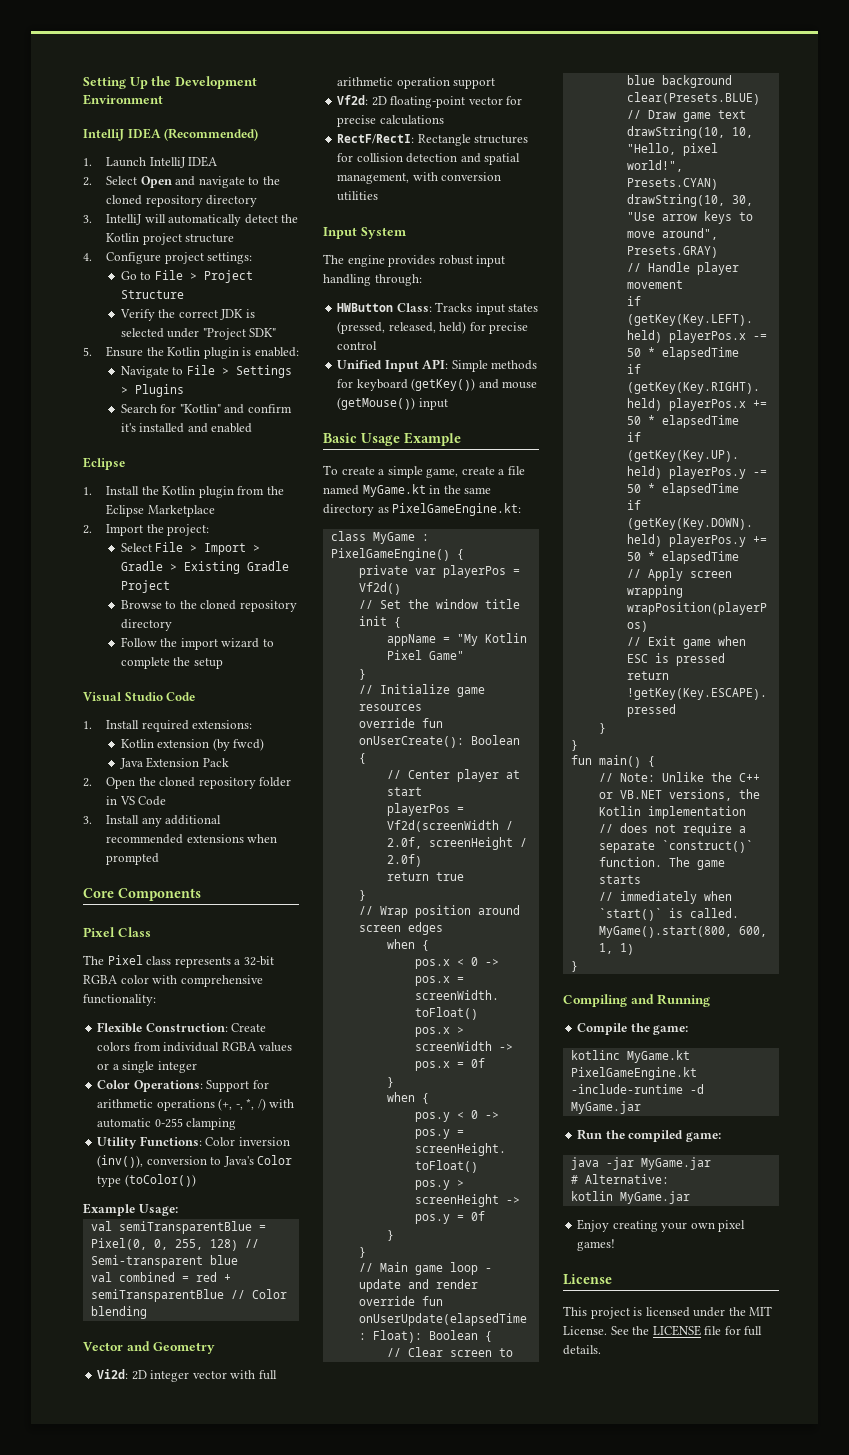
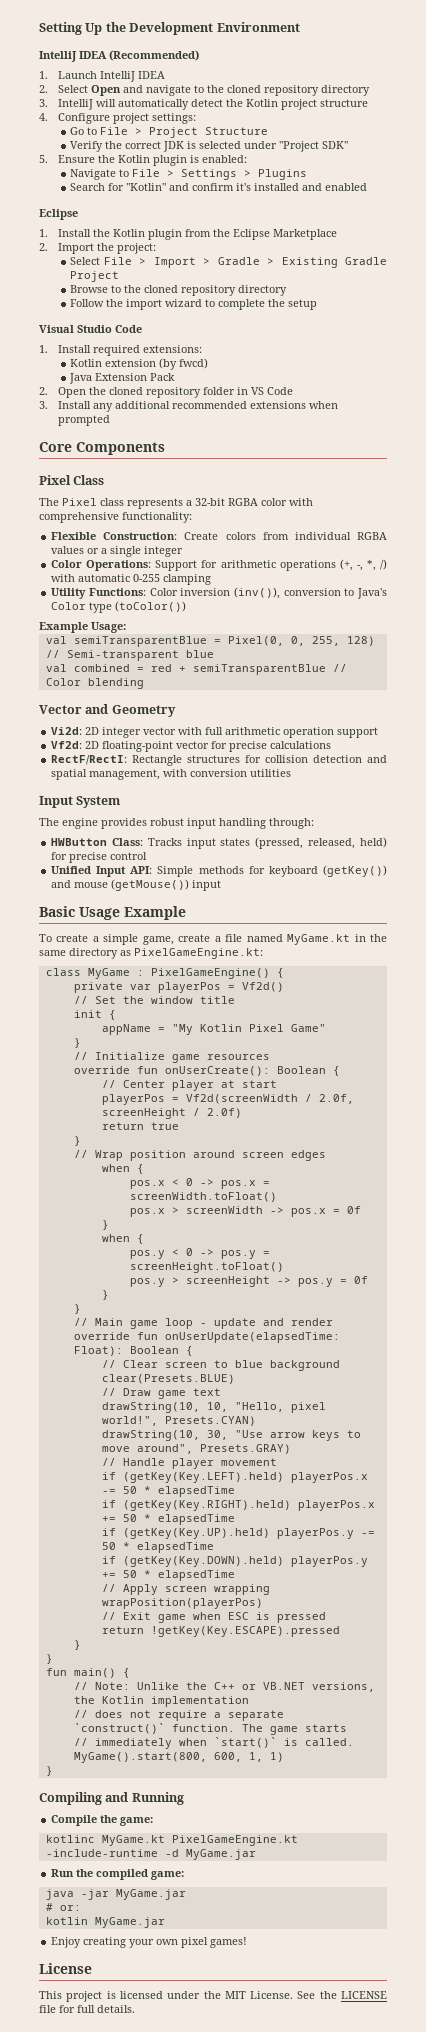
- # Alternative:
+ # or:

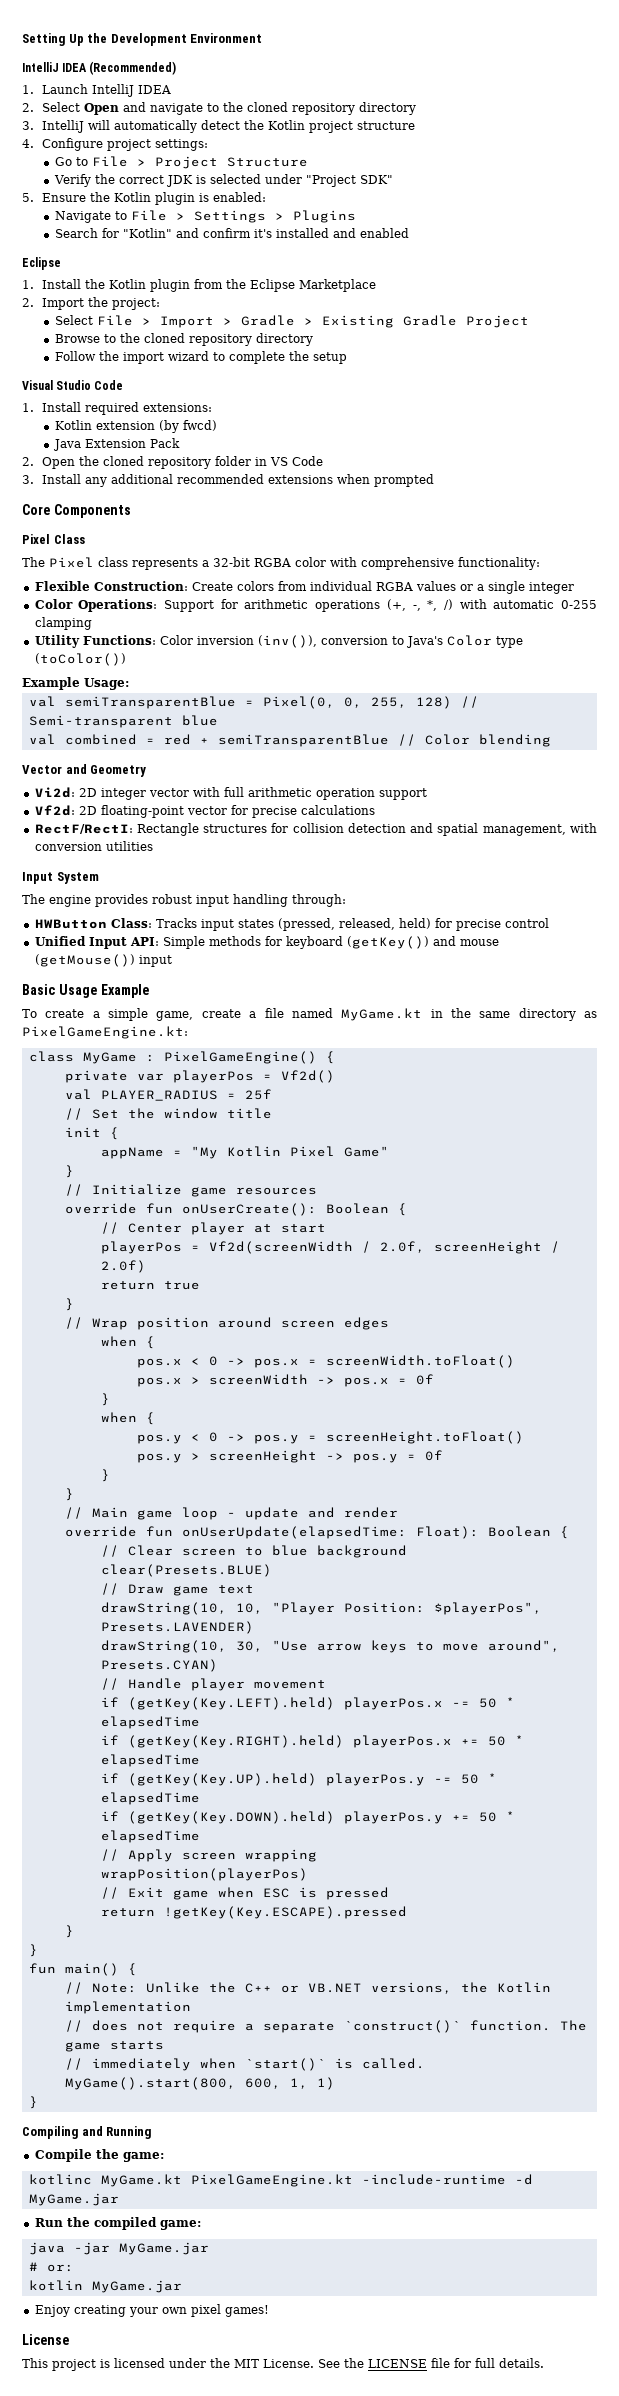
+ val PLAYER_RADIUS = 25f
- drawString(10, 10, "Hello, pixel world!", Presets.CYAN)
+ drawString(10, 10, "Player Position: $playerPos", Presets.LAVENDER)
- drawString(10, 30, "Use arrow keys to move around", Presets.GRAY)
+ drawString(10, 30, "Use arrow keys to move around", Presets.CYAN)

